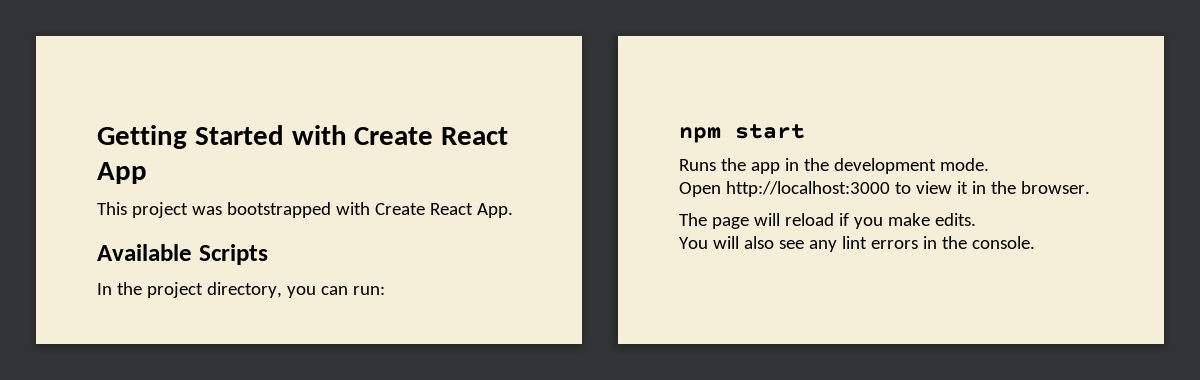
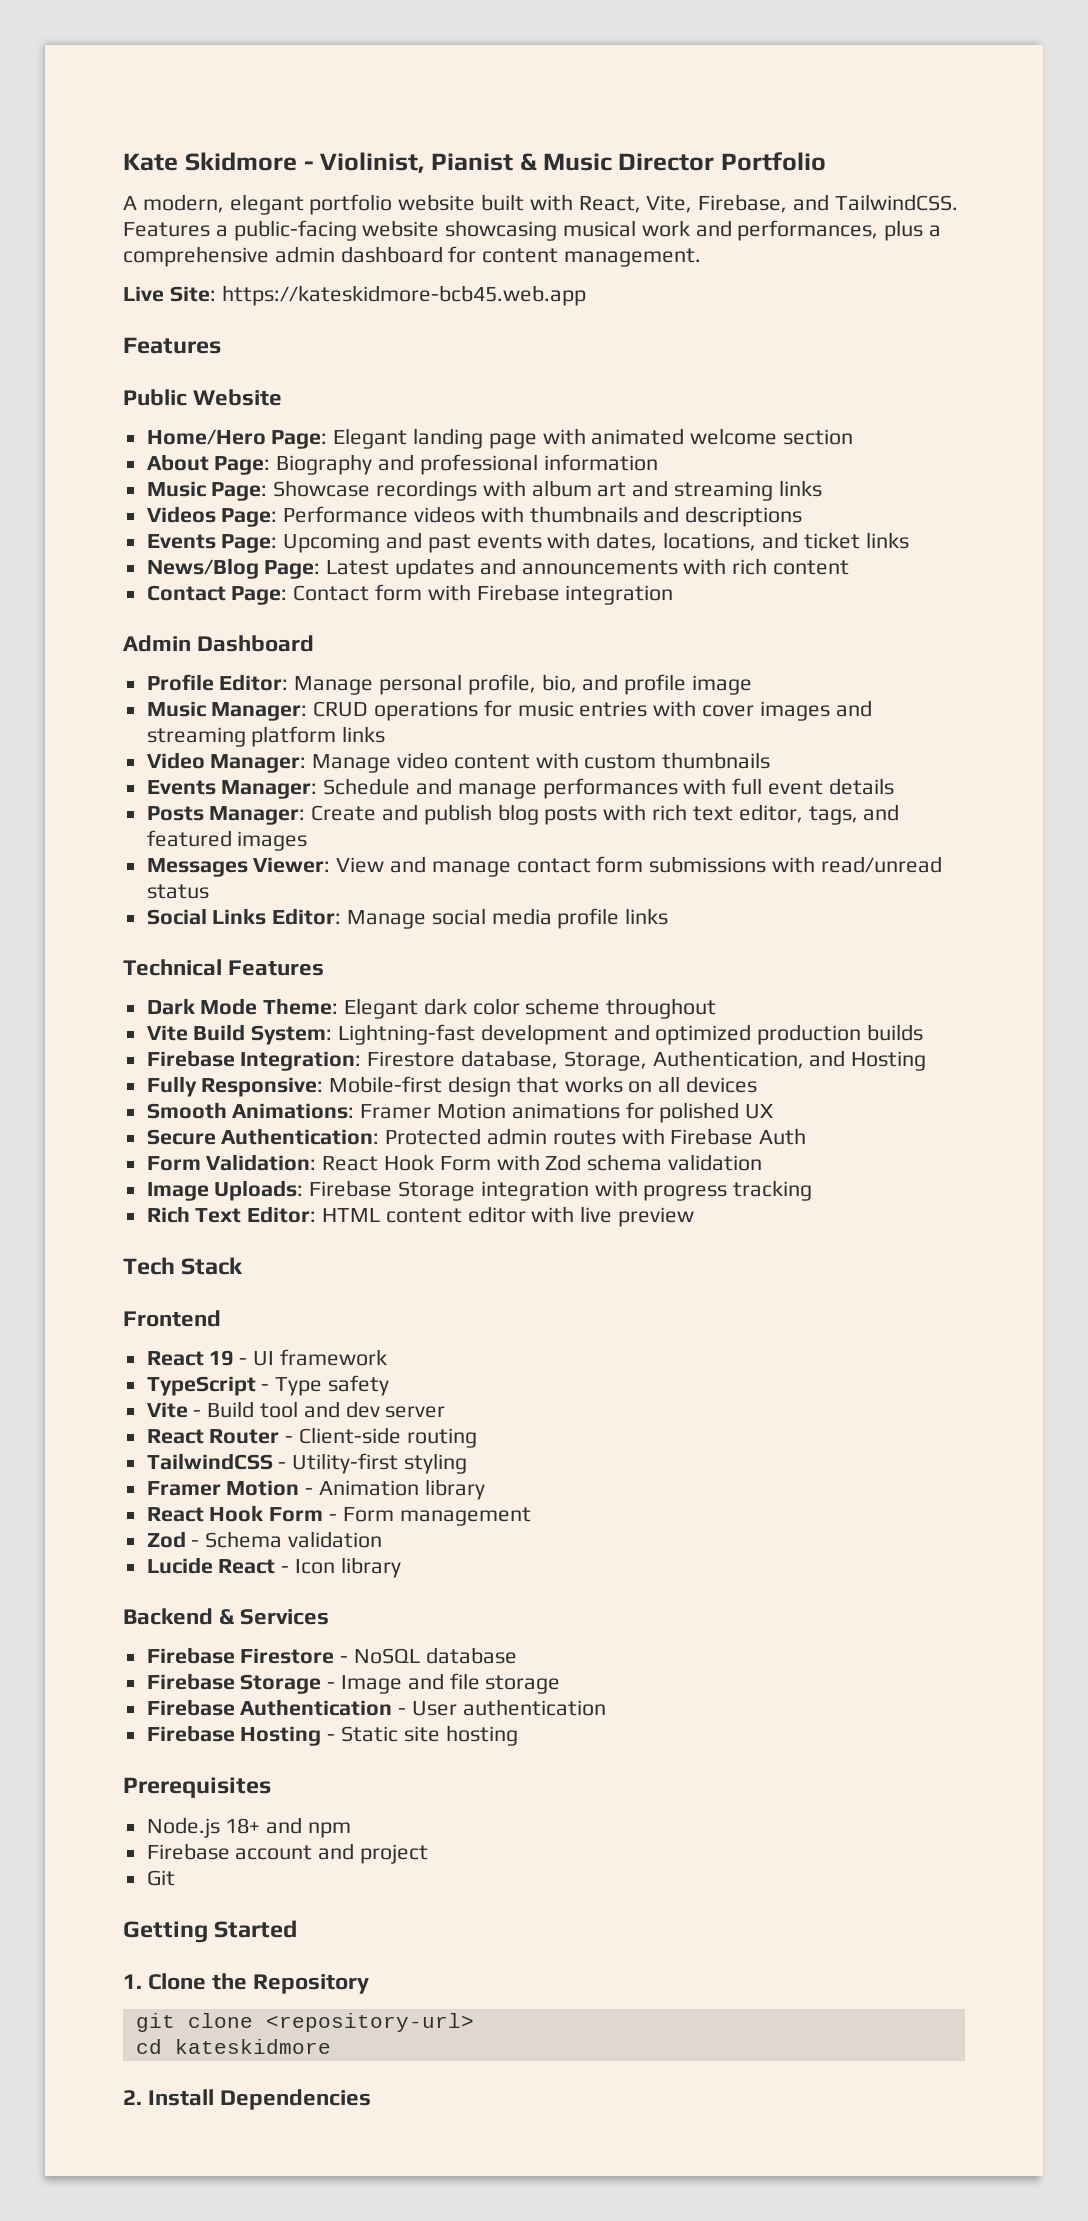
- Getting Started with Create React App
- This project was bootstrapped with Create React App.
- Available Scripts
- In the project directory, you can run:
- npm start
- Runs the app in the development mode.
- Open http://localhost:3000 to view it in the browser.
- The page will reload if you make edits.
- You will also see any lint errors in the console.
+ Kate Skidmore - Violinist, Pianist & Music Director Portfolio
+ A modern, elegant portfolio website built with React, Vite, Firebase, and TailwindCSS. Features a public-facing website showcasing musical work and performances, plus a comprehensive admin dashboard for content management.
+ Live Site: https://kateskidmore-bcb45.web.app
+ Features
+ Public Website
+ Home/Hero Page: Elegant landing page with animated welcome section
+ About Page: Biography and professional information
+ Music Page: Showcase recordings with album art and streaming links
+ Videos Page: Performance videos with thumbnails and descriptions
+ Events Page: Upcoming and past events with dates, locations, and ticket links
+ News/Blog Page: Latest updates and announcements with rich content
+ Contact Page: Contact form with Firebase integration
+ Admin Dashboard
+ Profile Editor: Manage personal profile, bio, and profile image
+ Music Manager: CRUD operations for music entries with cover images and streaming platform links
+ Video Manager: Manage video content with custom thumbnails
+ Events Manager: Schedule and manage performances with full event details
+ Posts Manager: Create and publish blog posts with rich text editor, tags, and featured images
+ Messages Viewer: View and manage contact form submissions with read/unread status
+ Social Links Editor: Manage social media profile links
+ Technical Features
+ Dark Mode Theme: Elegant dark color scheme throughout
+ Vite Build System: Lightning-fast development and optimized production builds
+ Firebase Integration: Firestore database, Storage, Authentication, and Hosting
+ Fully Responsive: Mobile-first design that works on all devices
+ Smooth Animations: Framer Motion animations for polished UX
+ Secure Authentication: Protected admin routes with Firebase Auth
+ Form Validation: React Hook Form with Zod schema validation
+ Image Uploads: Firebase Storage integration with progress tracking
+ Rich Text Editor: HTML content editor with live preview
+ Tech Stack
+ Frontend
+ React 19 - UI framework
+ TypeScript - Type safety
+ Vite - Build tool and dev server
+ React Router - Client-side routing
+ TailwindCSS - Utility-first styling
+ Framer Motion - Animation library
+ React Hook Form - Form management
+ Zod - Schema validation
+ Lucide React - Icon library
+ Backend & Services
+ Firebase Firestore - NoSQL database
+ Firebase Storage - Image and file storage
+ Firebase Authentication - User authentication
+ Firebase Hosting - Static site hosting
+ Prerequisites
+ Node.js 18+ and npm
+ Firebase account and project
+ Git
+ Getting Started
+ 1. Clone the Repository
+ git clone <repository-url>
+ cd kateskidmore
+ 2. Install Dependencies

